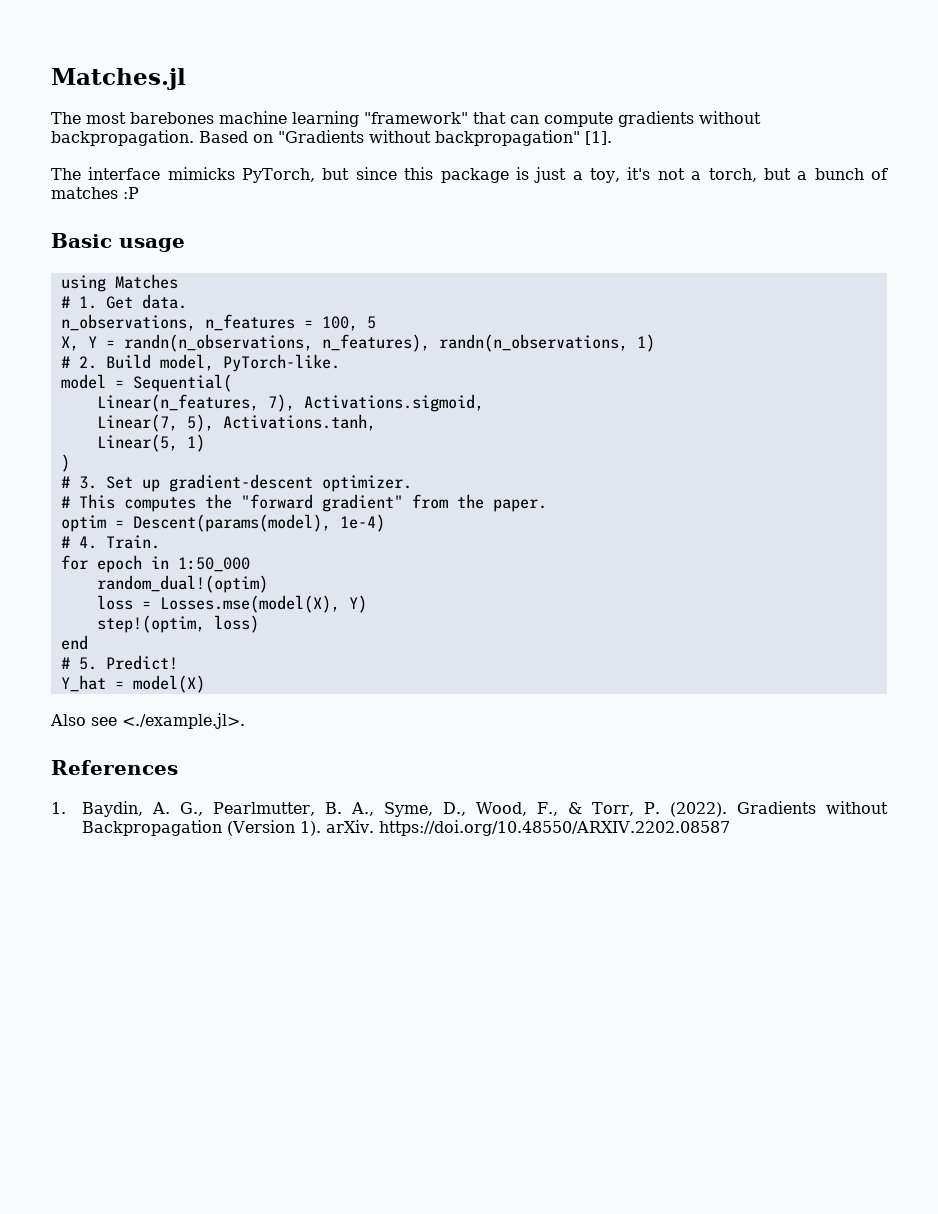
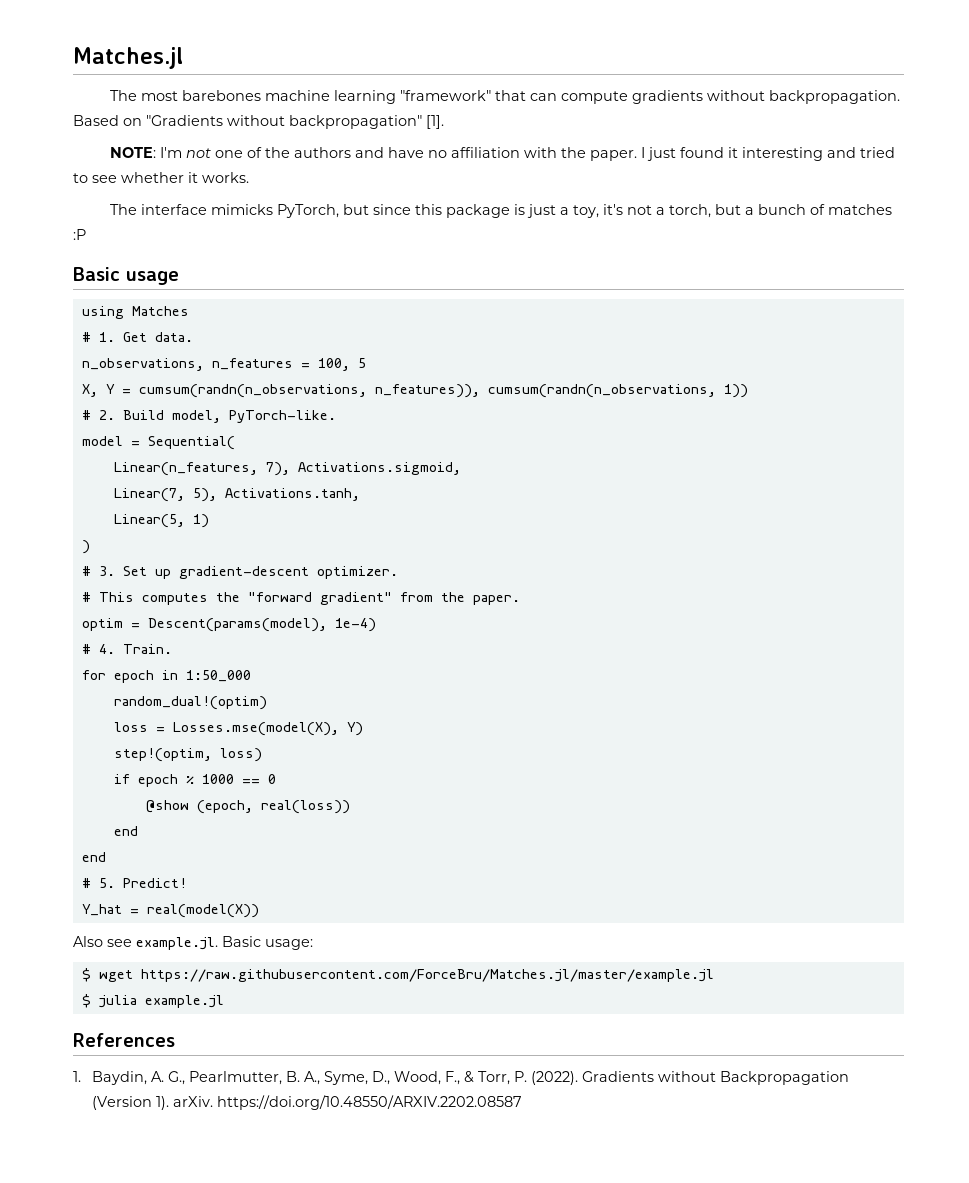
+ NOTE: I'm not one of the authors and have no affiliation with the paper. I just found it interesting and tried to see whether it works.
- X, Y = randn(n_observations, n_features), randn(n_observations, 1)
+ X, Y = cumsum(randn(n_observations, n_features)), cumsum(randn(n_observations, 1))
+ if epoch % 1000 == 0
+ @show (epoch, real(loss))
+ end
- Y_hat = model(X)
+ Y_hat = real(model(X))
- Also see <./example.jl>.
+ Also see example.jl. Basic usage:
+ $ wget https://raw.githubusercontent.com/ForceBru/Matches.jl/master/example.jl
+ $ julia example.jl

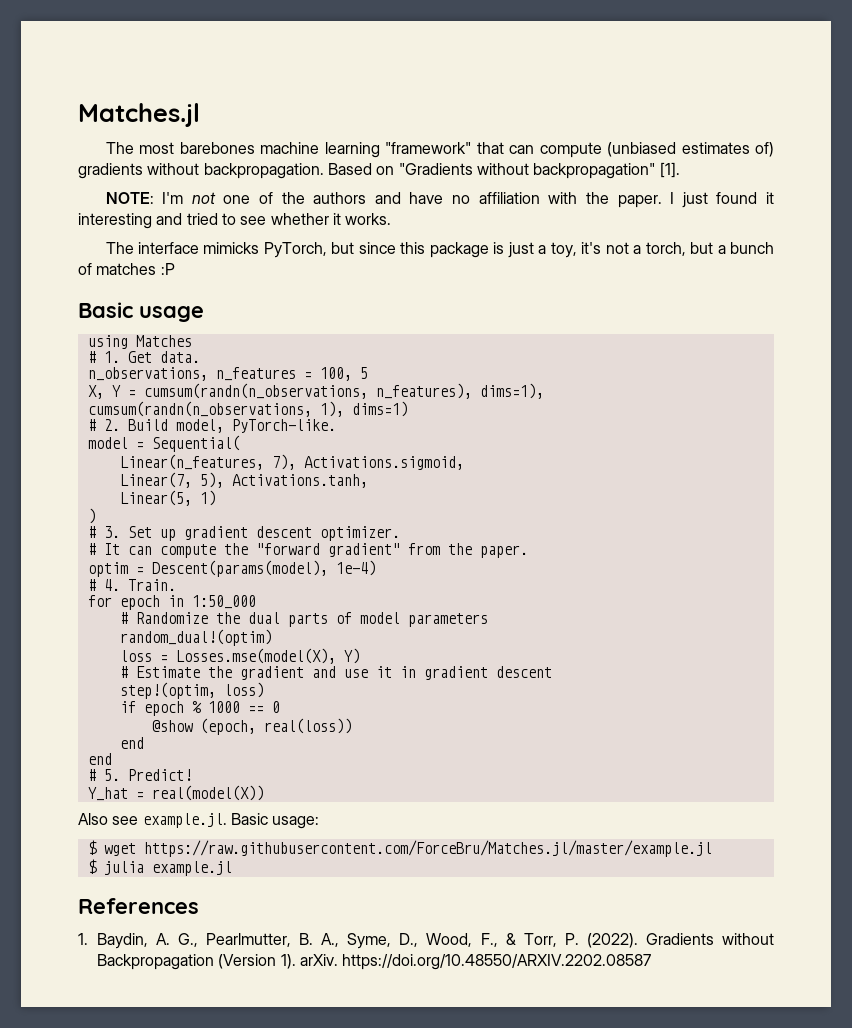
- The most barebones machine learning "framework" that can compute gradients without backpropagation.
+ The most barebones machine learning "framework" that can compute (unbiased estimates of) gradients without backpropagation.
- X, Y = cumsum(randn(n_observations, n_features)), cumsum(randn(n_observations, 1))
+ X, Y = cumsum(randn(n_observations, n_features), dims=1), cumsum(randn(n_observations, 1), dims=1)
- # 3. Set up gradient-descent optimizer.
+ # 3. Set up gradient descent optimizer.
- # This computes the "forward gradient" from the paper.
+ # It can compute the "forward gradient" from the paper.
+ # Randomize the dual parts of model parameters
+ # Estimate the gradient and use it in gradient descent

